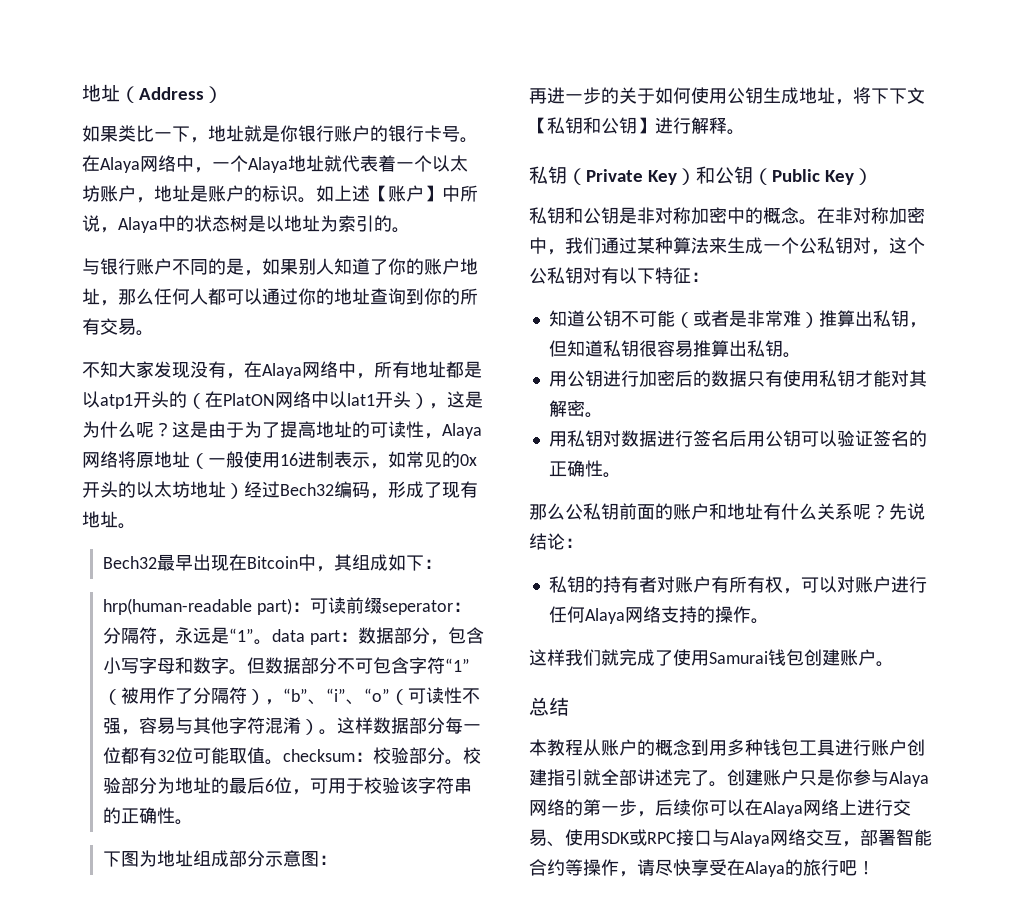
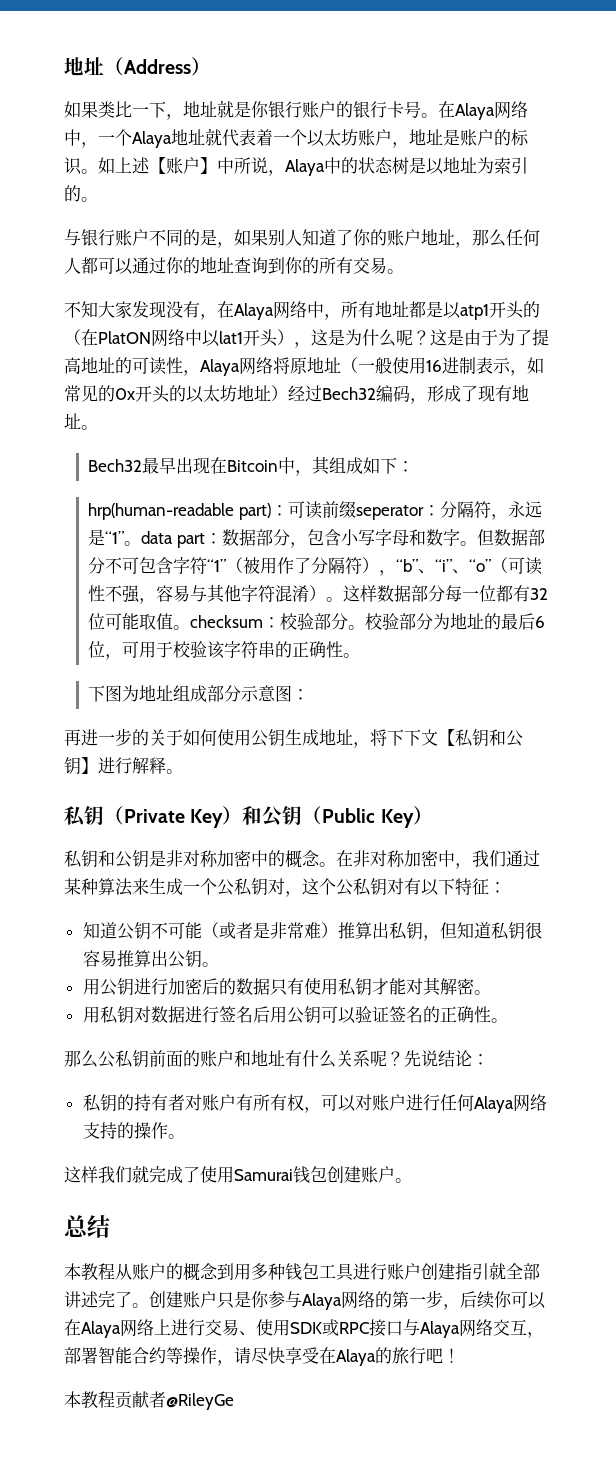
- 知道公钥不可能（或者是非常难）推算出私钥，但知道私钥很容易推算出私钥。
+ 知道公钥不可能（或者是非常难）推算出私钥，但知道私钥很容易推算出公钥。
+ 本教程贡献者@RileyGe

